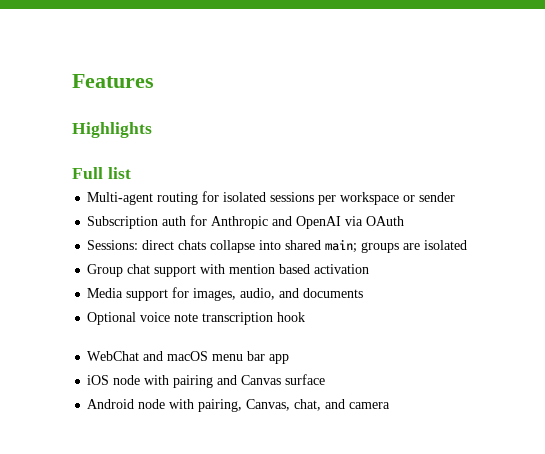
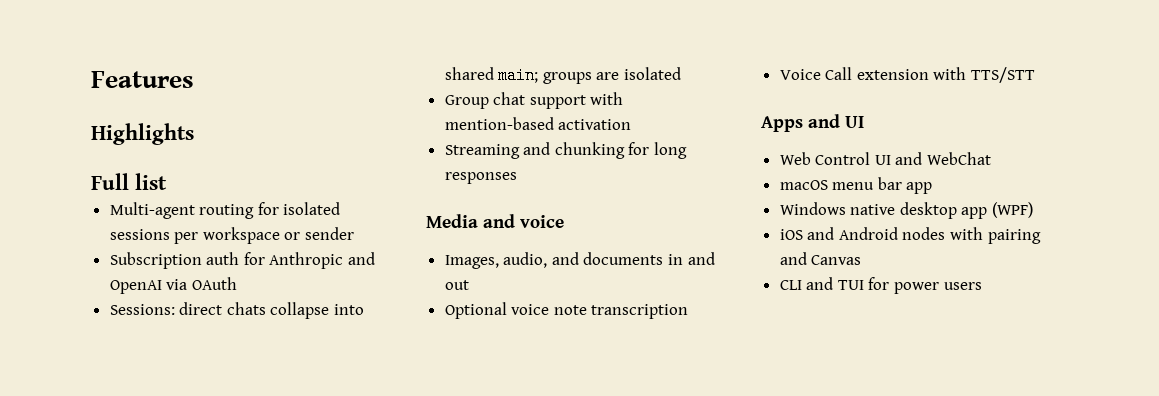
- Group chat support with mention based activation
+ Group chat support with mention-based activation
- Media support for images, audio, and documents
+ Streaming and chunking for long responses
+ Media and voice
+ Images, audio, and documents in and out
- Optional voice note transcription hook
- WebChat and macOS menu bar app
+ Optional voice note transcription
+ Voice Call extension with TTS/STT
+ Apps and UI
+ Web Control UI and WebChat
+ macOS menu bar app
- iOS node with pairing and Canvas surface
- Android node with pairing, Canvas, chat, and camera
+ Windows native desktop app (WPF)
+ iOS and Android nodes with pairing and Canvas
+ CLI and TUI for power users

